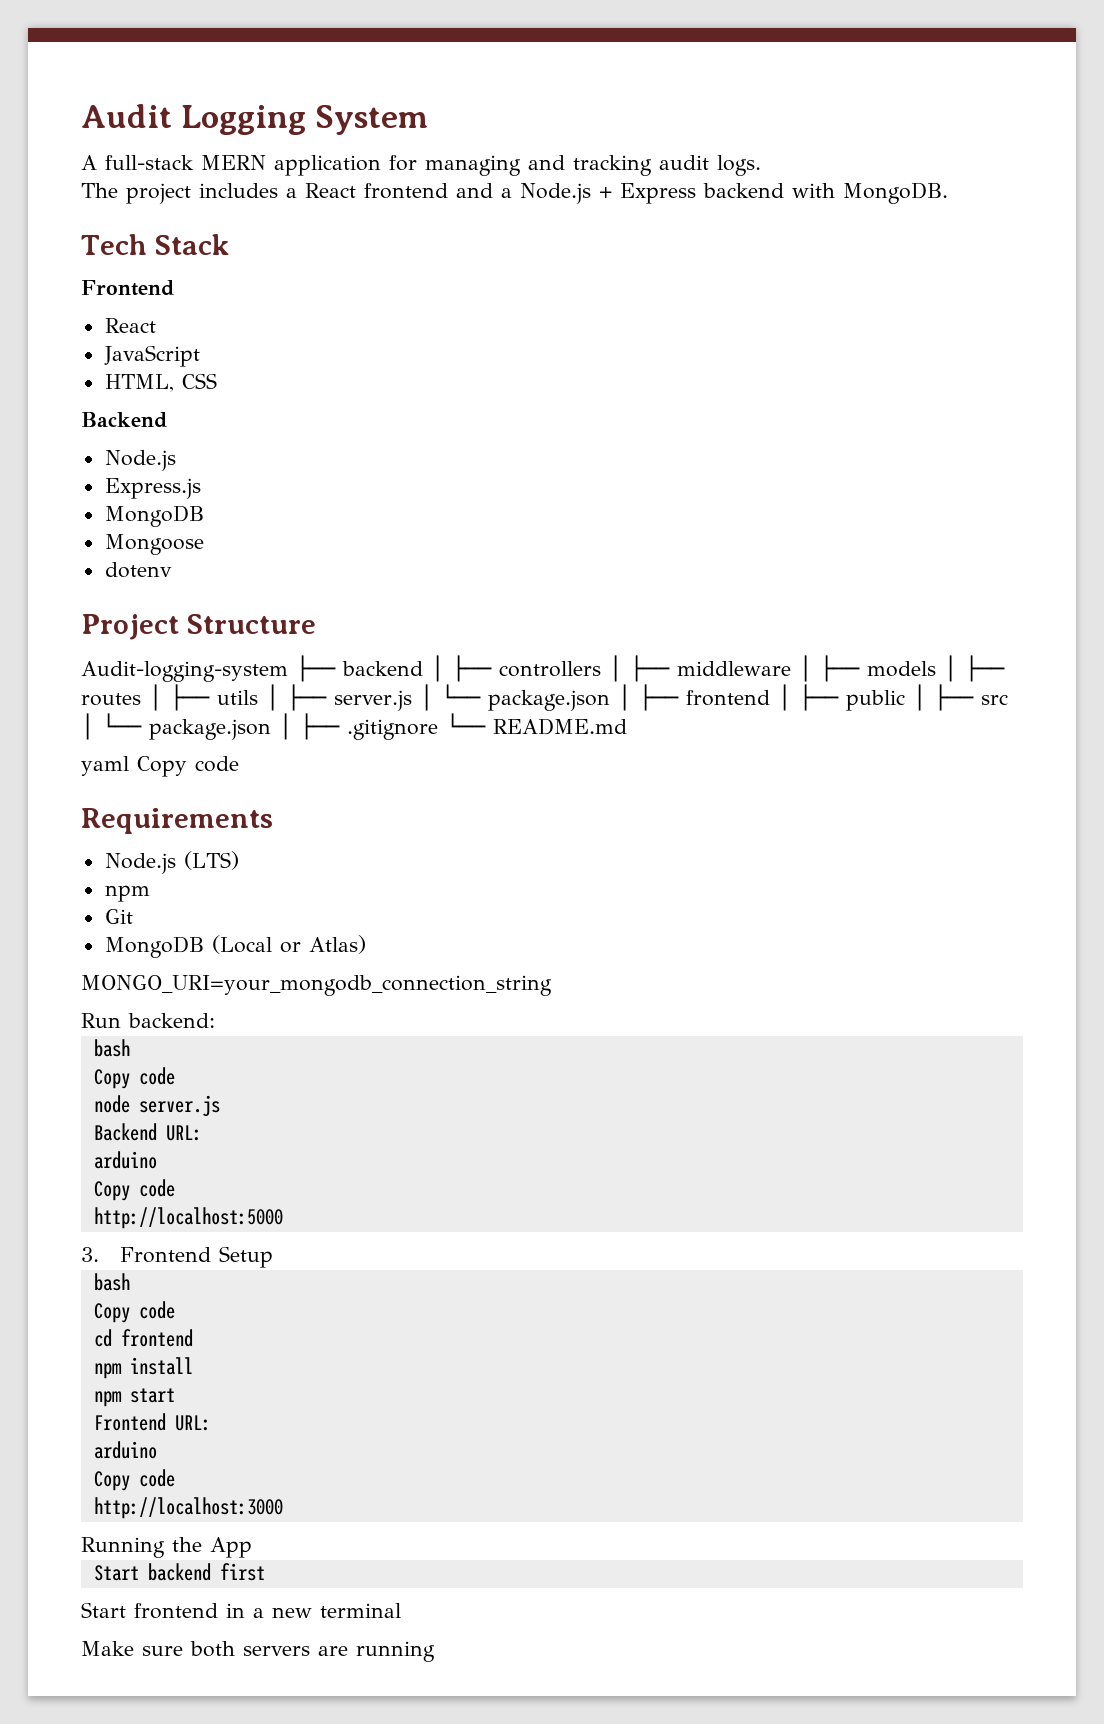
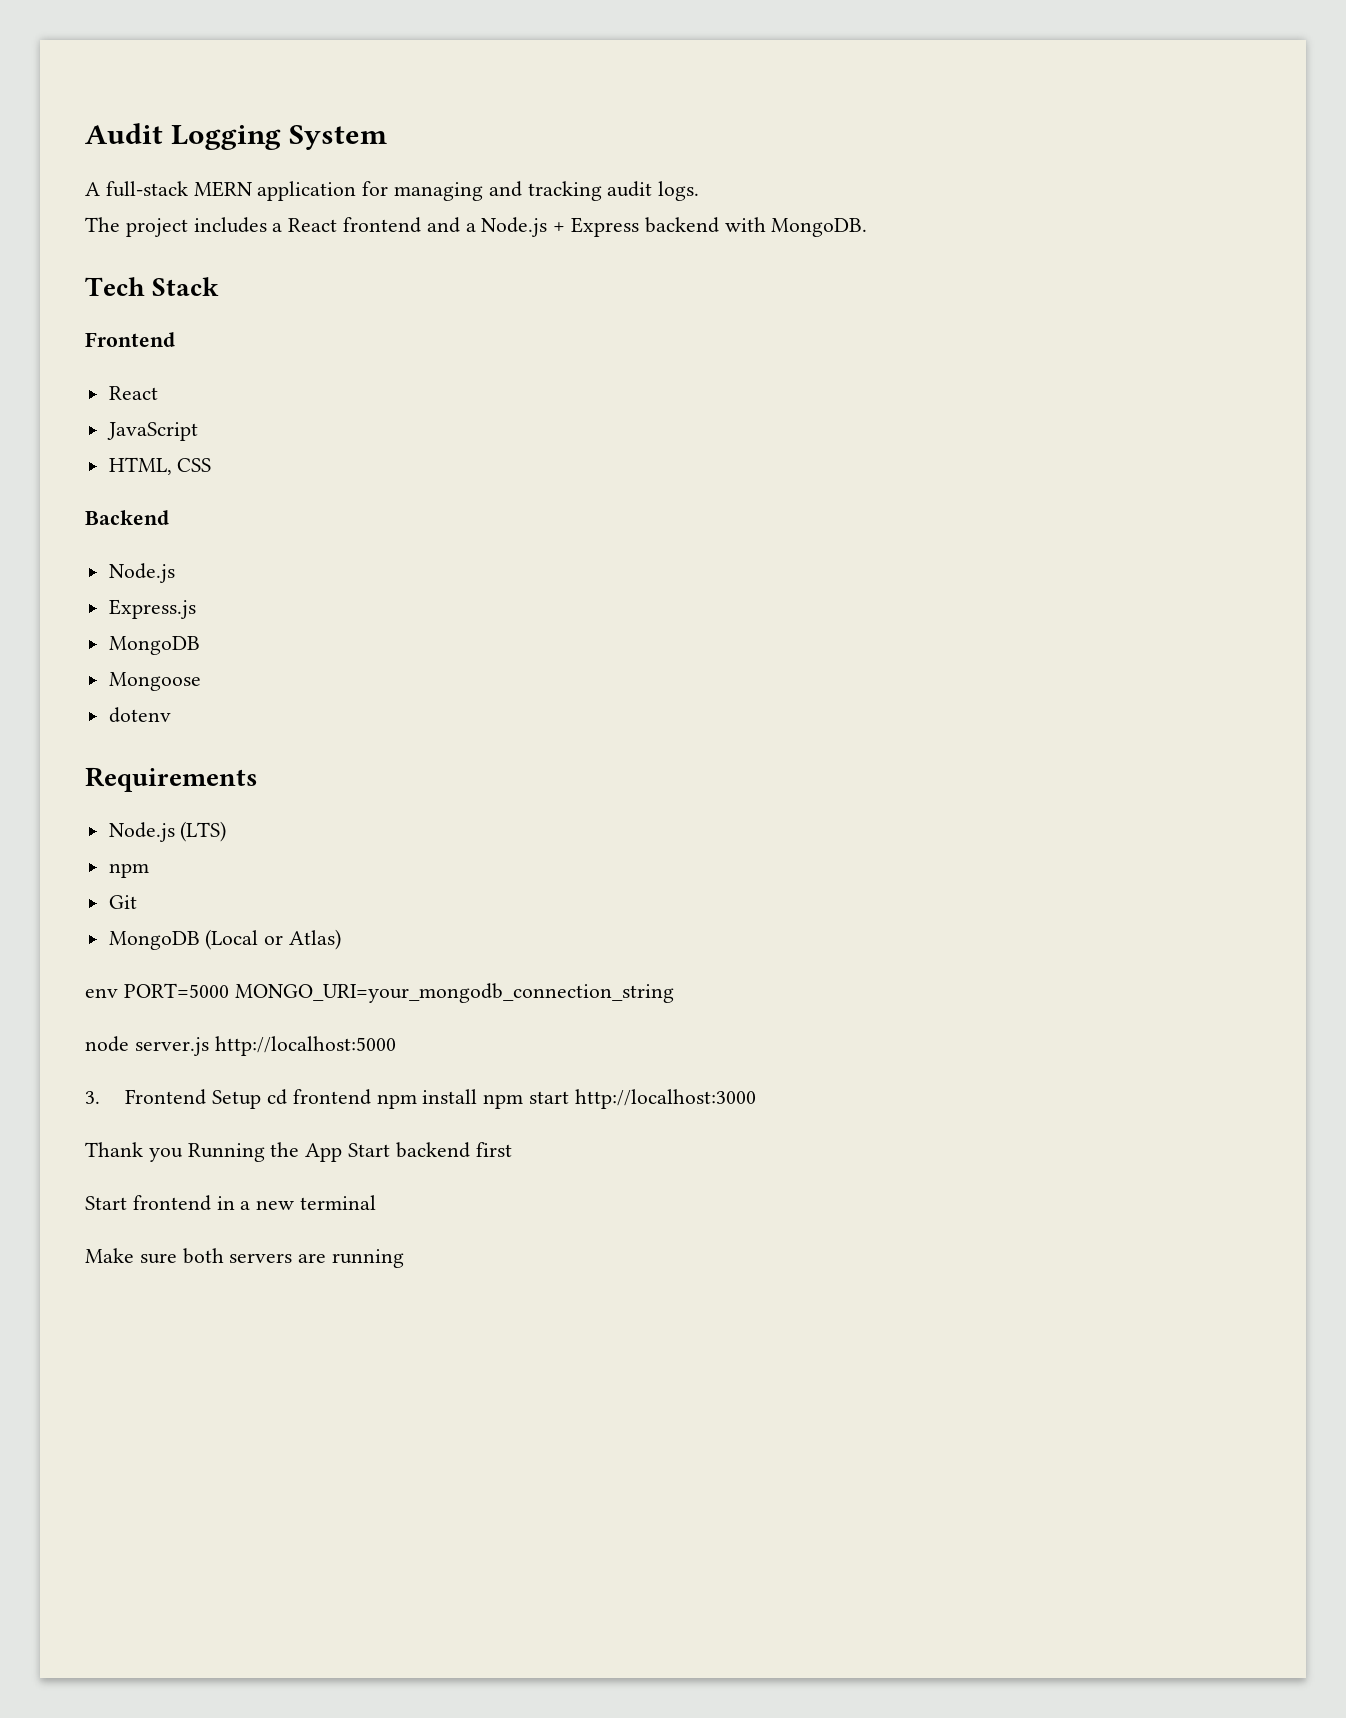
- Project Structure
- Audit-logging-system ├── backend │ ├── controllers │ ├── middleware │ ├── models │ ├── routes │ ├── utils │ ├── server.js │ └── package.json │ ├── frontend │ ├── public │ ├── src │ └── package.json │ ├── .gitignore └── README.md
- yaml Copy code
- MONGO_URI=your_mongodb_connection_string
+ env PORT=5000 MONGO_URI=your_mongodb_connection_string
- Run backend:
- bash
- Copy code
- node server.js
- Backend URL:
- arduino
- Copy code
- http://localhost:5000
+ node server.js http://localhost:5000
- 3. Frontend Setup
- bash
- Copy code
- cd frontend
- npm install
- npm start
- Frontend URL:
- arduino
- Copy code
- http://localhost:3000
+ 3. Frontend Setup cd frontend npm install npm start http://localhost:3000
- Running the App
- Start backend first
+ Thank you Running the App Start backend first

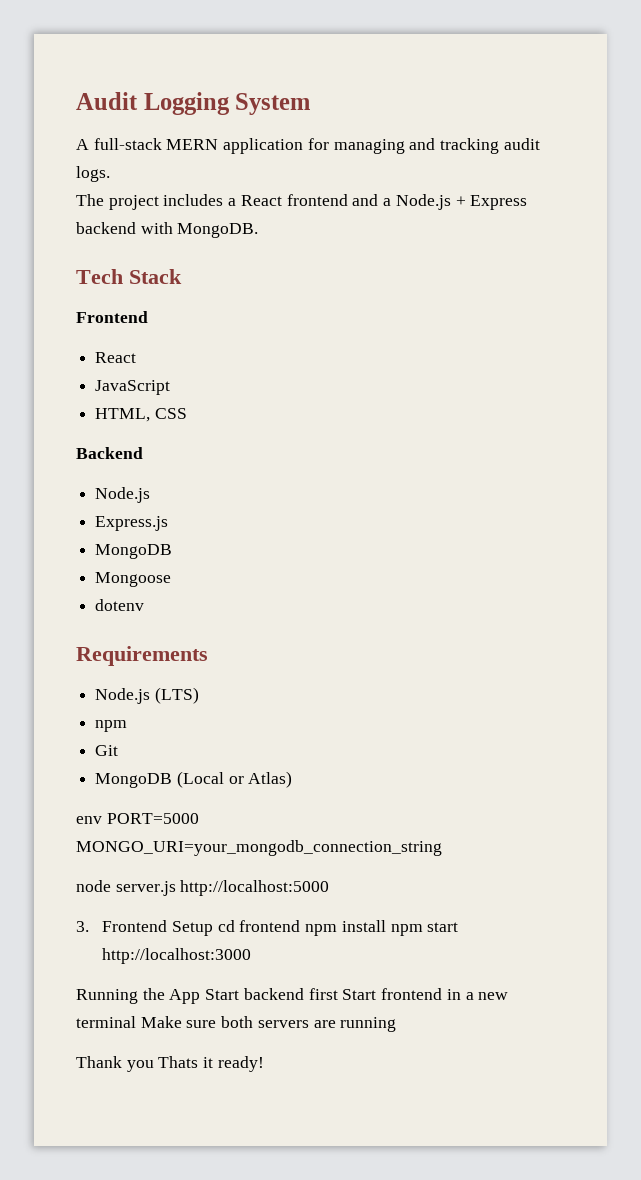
- Thank you Running the App Start backend first
- Start frontend in a new terminal
- Make sure both servers are running
+ Running the App Start backend first Start frontend in a new terminal Make sure both servers are running
+ Thank you Thats it ready!

